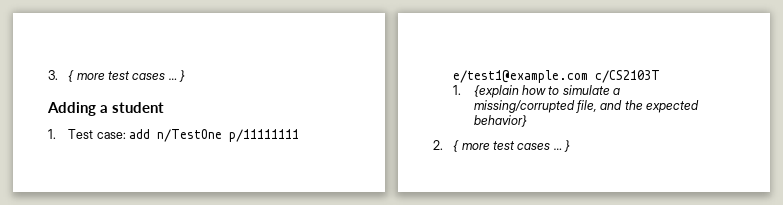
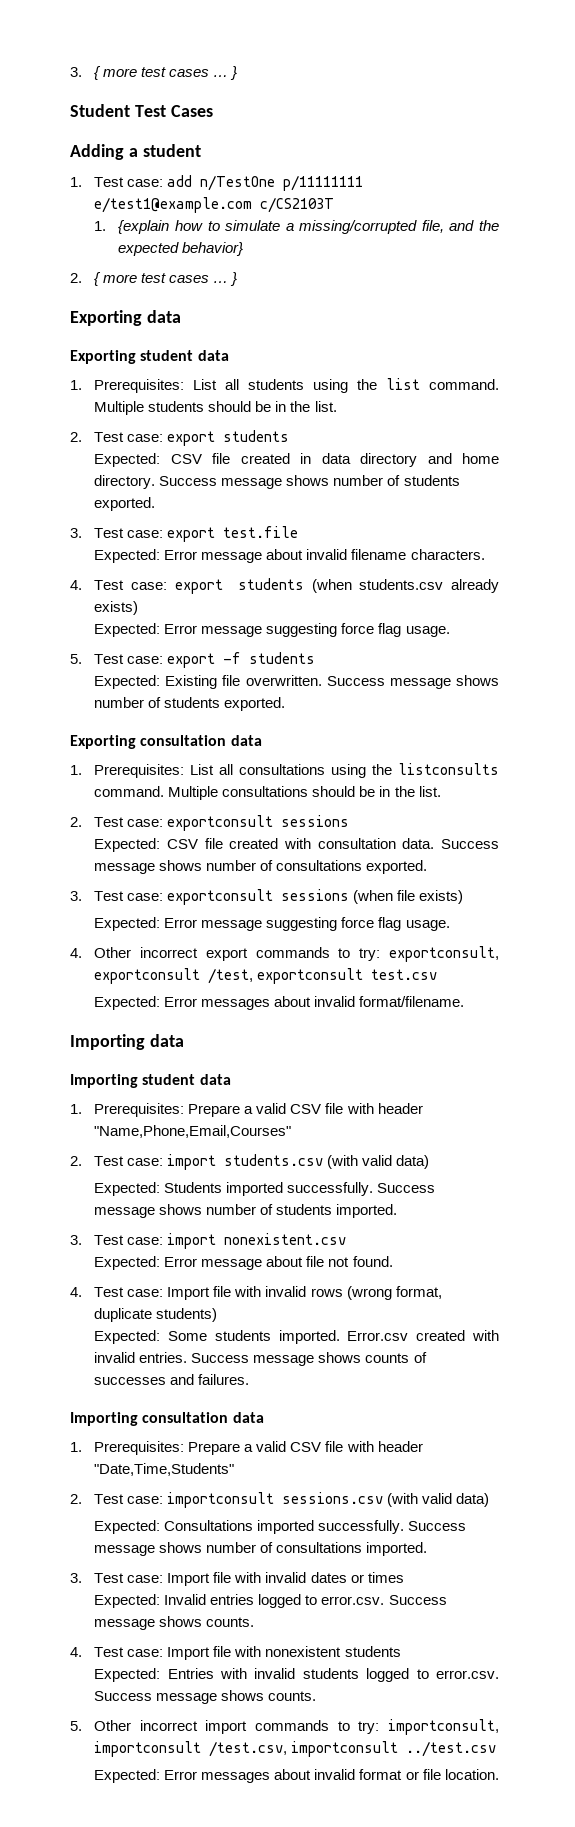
+ Student Test Cases
+ Exporting data
+ Exporting student data
+ 1. Prerequisites: List all students using the list command. Multiple students should be in the list.
+ 2. Test case: export students
+ Expected: CSV file created in data directory and home directory. Success message shows number of students exported.
+ 3. Test case: export test.file
+ Expected: Error message about invalid filename characters.
+ 4. Test case: export students (when students.csv already exists)
+ Expected: Error message suggesting force flag usage.
+ 5. Test case: export -f students
+ Expected: Existing file overwritten. Success message shows number of students exported.
+ Exporting consultation data
+ 1. Prerequisites: List all consultations using the listconsults command. Multiple consultations should be in the list.
+ 2. Test case: exportconsult sessions
+ Expected: CSV file created with consultation data. Success message shows number of consultations exported.
+ 3. Test case: exportconsult sessions (when file exists)
+ Expected: Error message suggesting force flag usage.
+ 4. Other incorrect export commands to try: exportconsult, exportconsult /test, exportconsult test.csv
+ Expected: Error messages about invalid format/filename.
+ Importing data
+ Importing student data
+ 1. Prerequisites: Prepare a valid CSV file with header "Name,Phone,Email,Courses"
+ 2. Test case: import students.csv (with valid data)
+ Expected: Students imported successfully. Success message shows number of students imported.
+ 3. Test case: import nonexistent.csv
+ Expected: Error message about file not found.
+ 4. Test case: Import file with invalid rows (wrong format, duplicate students)
+ Expected: Some students imported. Error.csv created with invalid entries. Success message shows counts of successes and failures.
+ Importing consultation data
+ 1. Prerequisites: Prepare a valid CSV file with header "Date,Time,Students"
+ 2. Test case: importconsult sessions.csv (with valid data)
+ Expected: Consultations imported successfully. Success message shows number of consultations imported.
+ 3. Test case: Import file with invalid dates or times
+ Expected: Invalid entries logged to error.csv. Success message shows counts.
+ 4. Test case: Import file with nonexistent students
+ Expected: Entries with invalid students logged to error.csv. Success message shows counts.
+ 5. Other incorrect import commands to try: importconsult, importconsult /test.csv, importconsult ../test.csv
+ Expected: Error messages about invalid format or file location.

